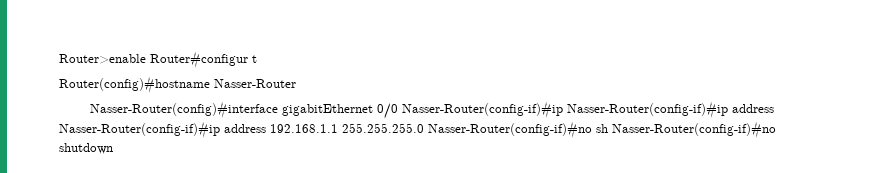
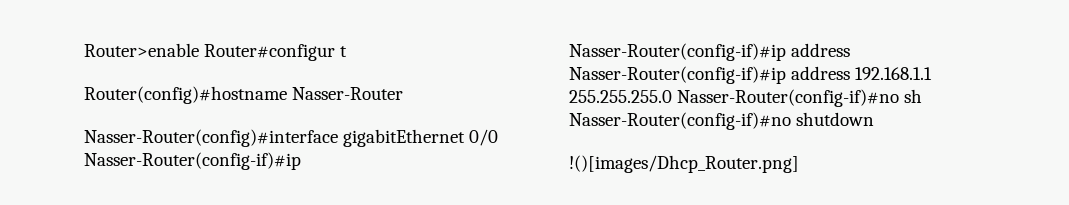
+ !()[images/Dhcp_Router.png]

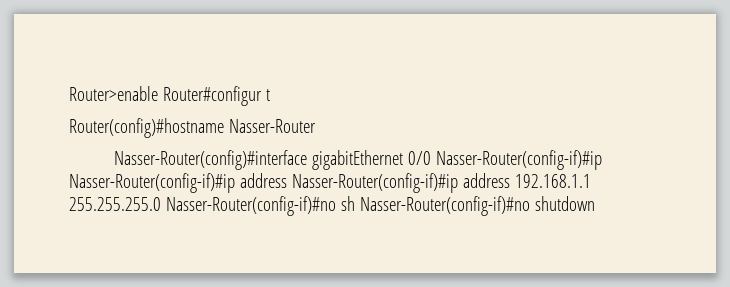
- !()[images/Dhcp_Router.png]

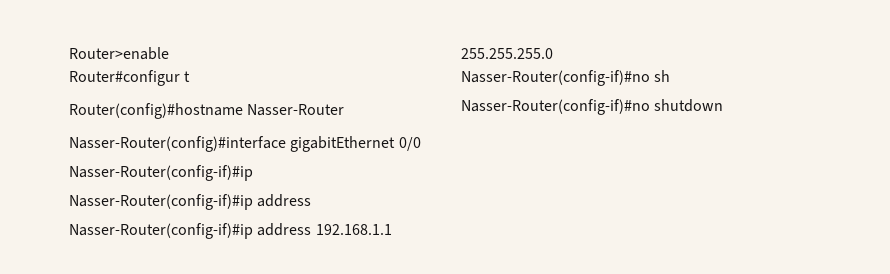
- Router>enable Router#configur t
+ Router>enable
+ Router#configur t
- Nasser-Router(config)#interface gigabitEthernet 0/0 Nasser-Router(config-if)#ip Nasser-Router(config-if)#ip address Nasser-Router(config-if)#ip address 192.168.1.1 255.255.255.0 Nasser-Router(config-if)#no sh Nasser-Router(config-if)#no shutdown
+ Nasser-Router(config)#interface gigabitEthernet 0/0
+ Nasser-Router(config-if)#ip
+ Nasser-Router(config-if)#ip address
+ Nasser-Router(config-if)#ip address 192.168.1.1 255.255.255.0
+ Nasser-Router(config-if)#no sh
+ Nasser-Router(config-if)#no shutdown

